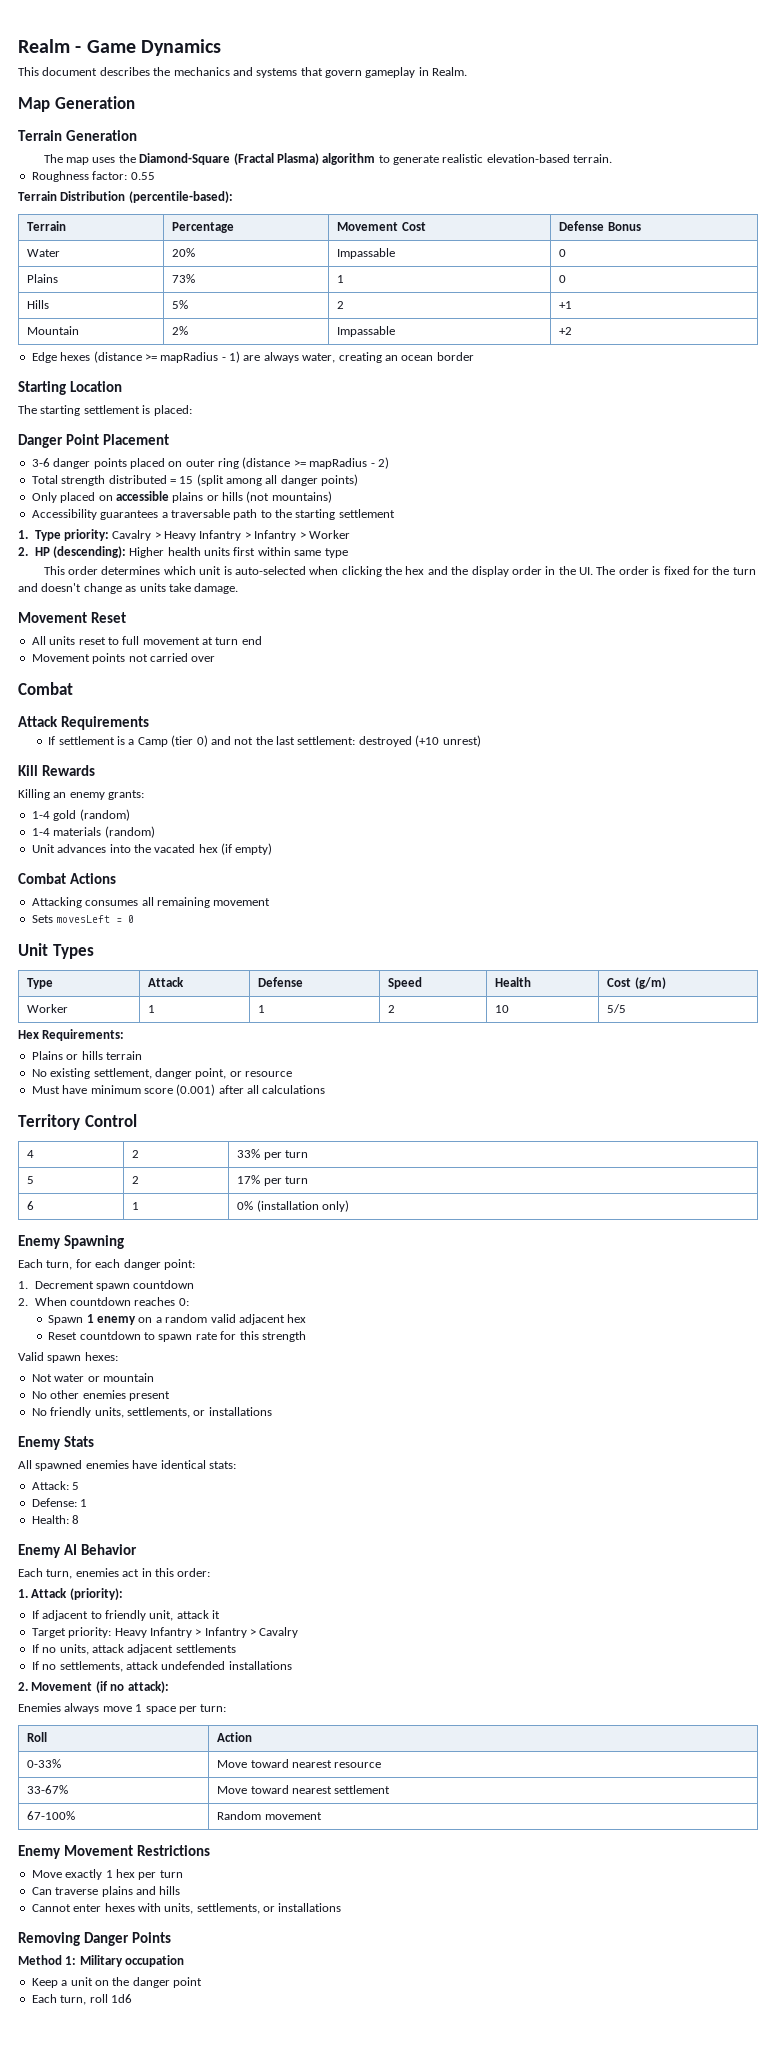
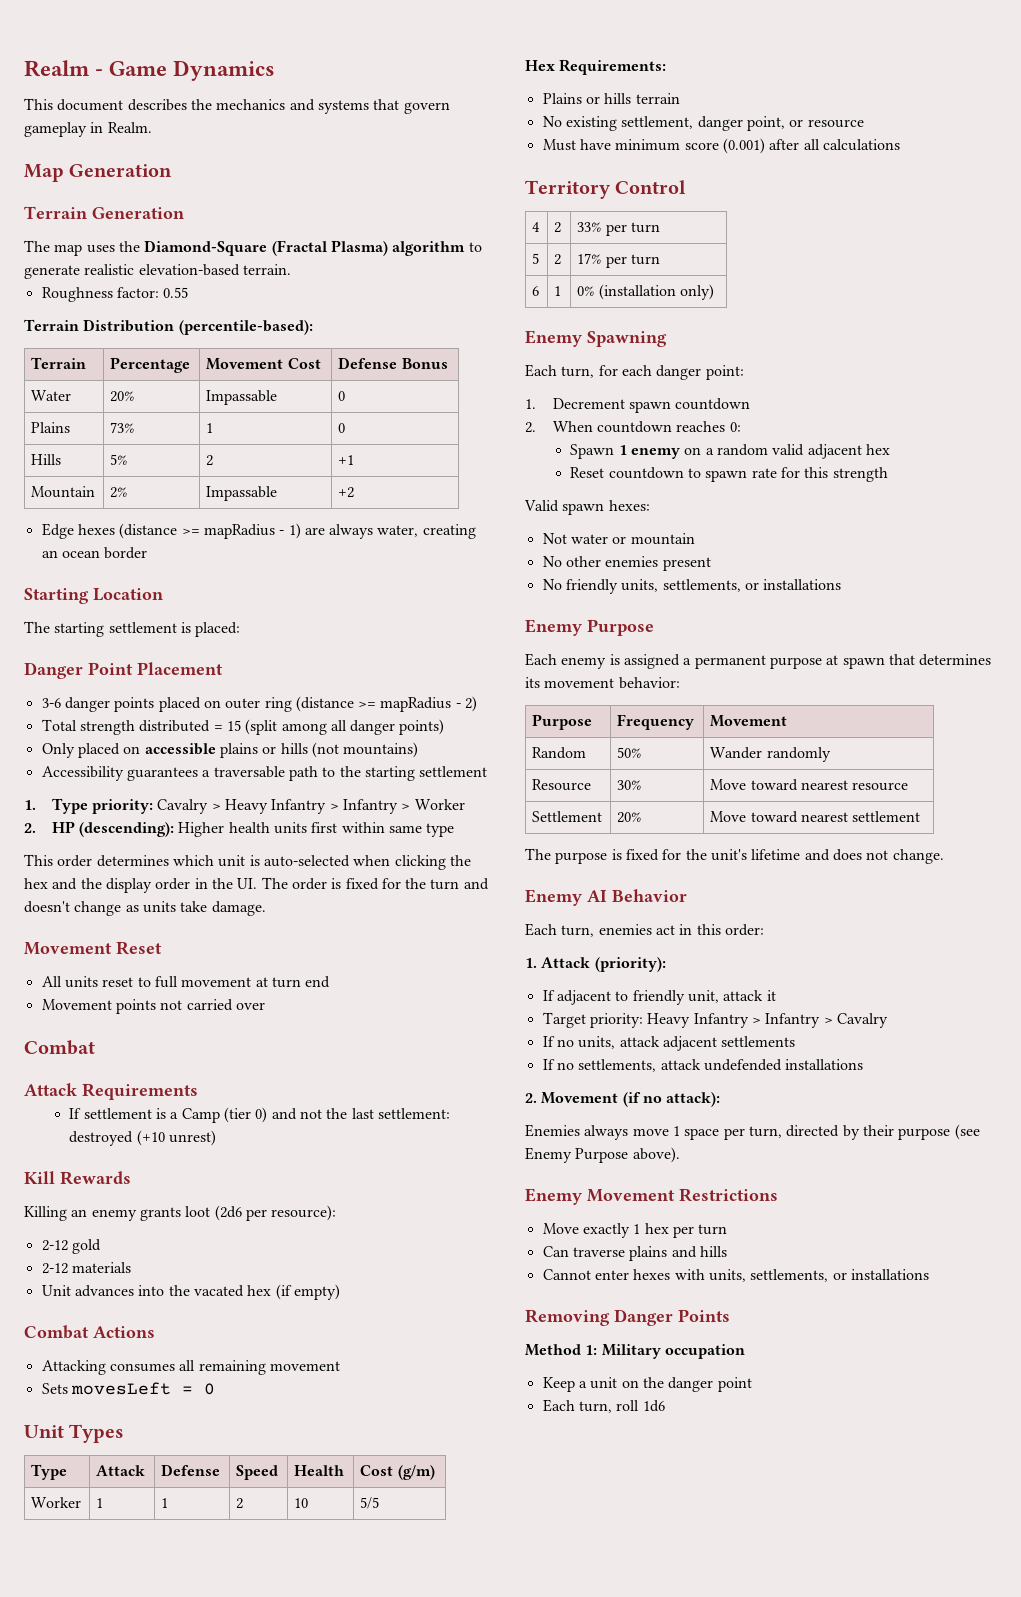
- Killing an enemy grants:
- 1-4 gold (random)
- 1-4 materials (random)
+ Killing an enemy grants loot (2d6 per resource):
+ 2-12 gold
+ 2-12 materials
  No friendly units, settlements, or installations
- Enemy Stats
- All spawned enemies have identical stats:
- Attack: 5
- Defense: 1
- Health: 8
+ Enemy Purpose
+ Each enemy is assigned a permanent purpose at spawn that determines its movement behavior:
+ Purpose | Frequency | Movement
+ Random | 50% | Wander randomly
+ Resource | 30% | Move toward nearest resource
+ Settlement | 20% | Move toward nearest settlement
+ The purpose is fixed for the unit's lifetime and does not change.
- Enemies always move 1 space per turn:
- Roll | Action
- 0-33% | Move toward nearest resource
- 33-67% | Move toward nearest settlement
- 67-100% | Random movement
+ Enemies always move 1 space per turn, directed by their purpose (see Enemy Purpose above).

